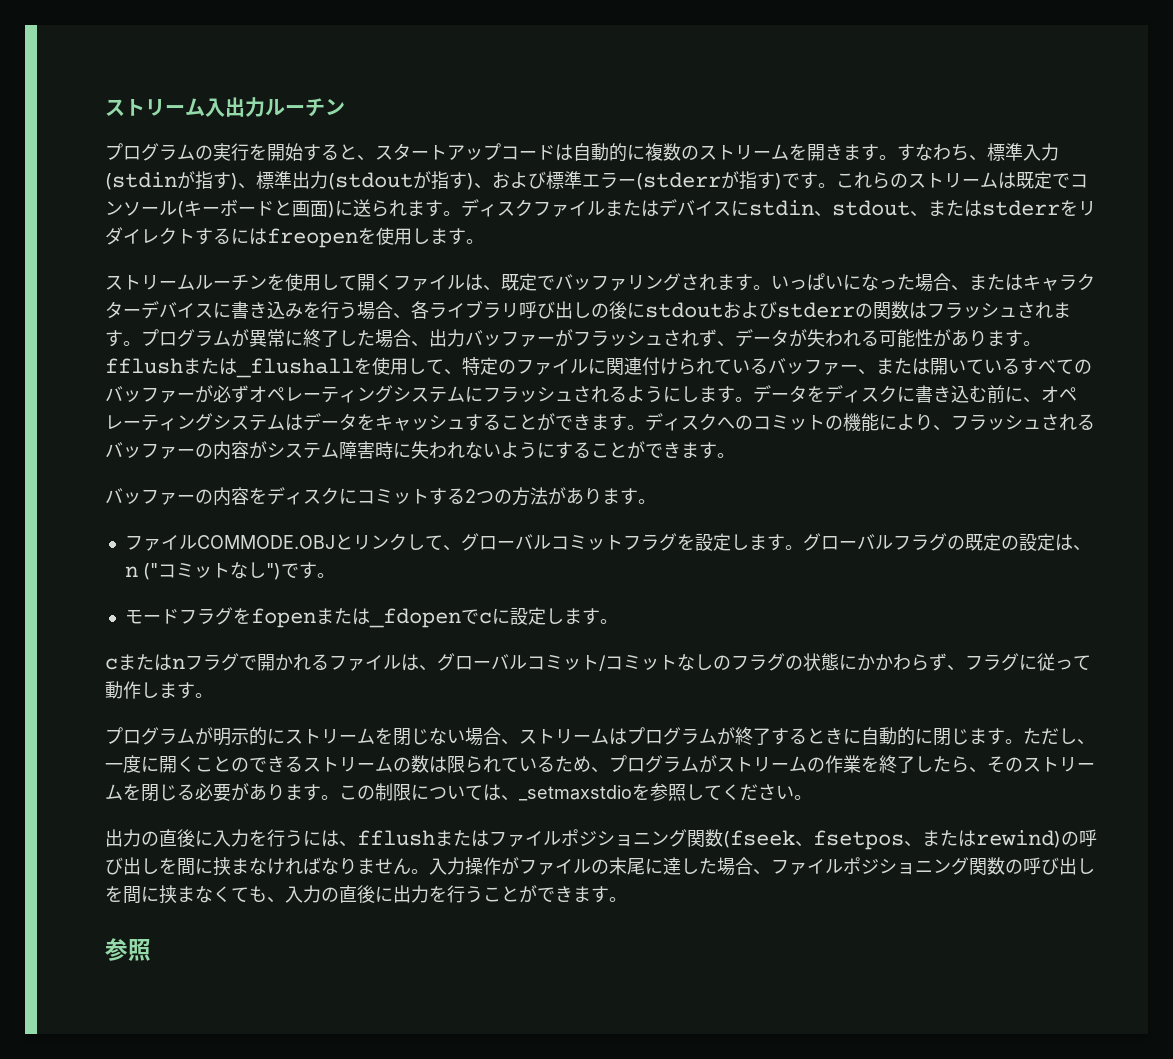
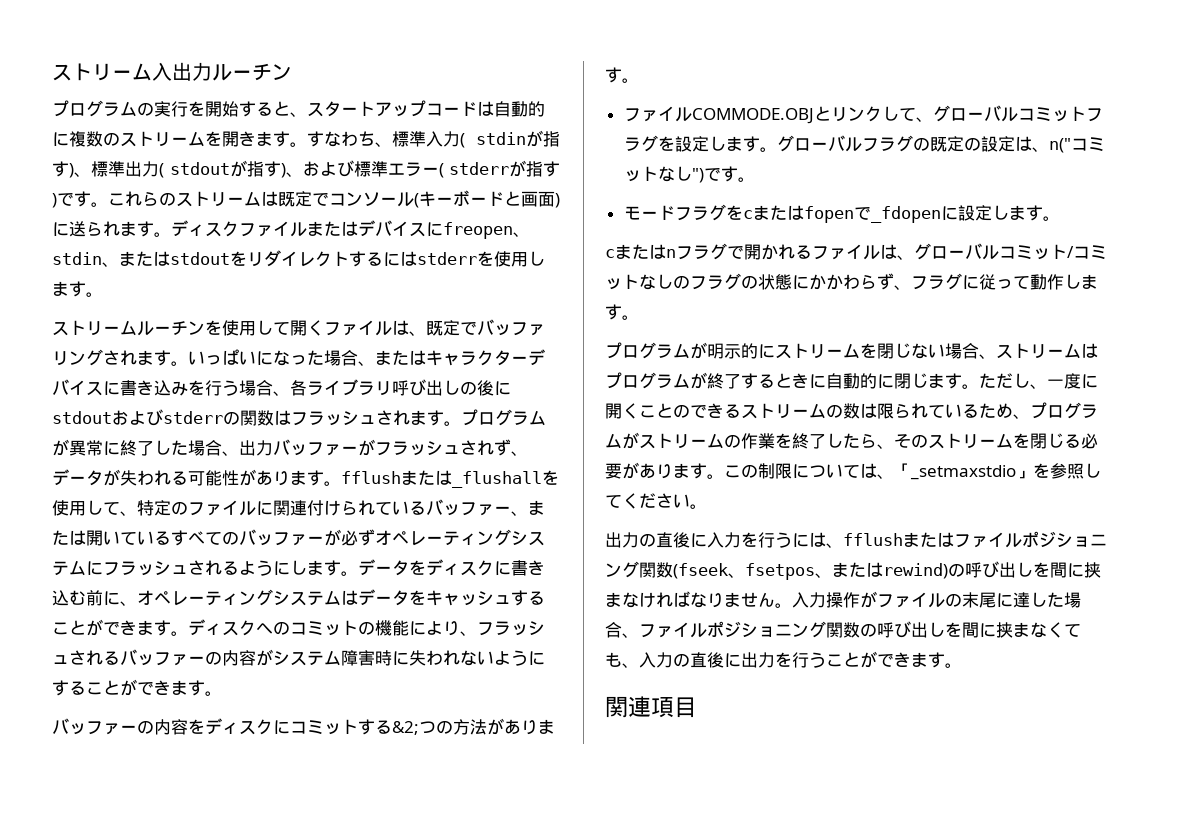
- すなわち、標準入力(stdinが指す)、標準出力(stdoutが指す)、および標準エラー(stderrが指す)です。
+ すなわち、標準入力( stdinが指す)、標準出力( stdoutが指す)、および標準エラー( stderrが指す)です。
- ディスクファイルまたはデバイスにstdin、stdout、またはstderrをリダイレクトするにはfreopenを使用します。
+ ディスクファイルまたはデバイスにfreopen、stdin、またはstdoutをリダイレクトするにはstderrを使用します。
- バッファーの内容をディスクにコミットする2つの方法があります。
+ バッファーの内容をディスクにコミットする&2;つの方法があります。
- グローバルフラグの既定の設定は、n ("コミットなし")です。
+ グローバルフラグの既定の設定は、n("コミットなし")です。
- モードフラグをfopenまたは_fdopenでcに設定します。
+ モードフラグをcまたはfopenで_fdopenに設定します。
- この制限については、_setmaxstdioを参照してください。
+ この制限については、「_setmaxstdio」を参照してください。
  入力操作がファイルの末尾に達した場合、ファイルポジショニング関数の呼び出しを間に挟まなくても、入力の直後に出力を行うことができます。
- 参照
+ 関連項目

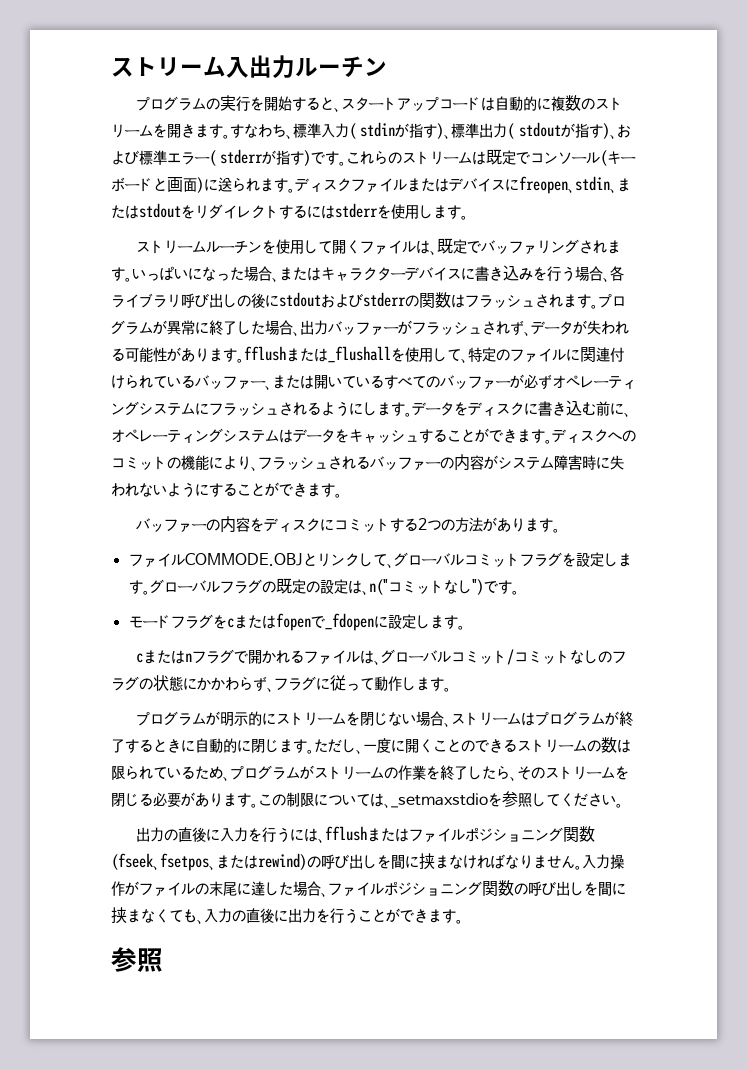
- バッファーの内容をディスクにコミットする&2;つの方法があります。
+ バッファーの内容をディスクにコミットする2つの方法があります。
- この制限については、「_setmaxstdio」を参照してください。
+ この制限については、_setmaxstdioを参照してください。
  入力操作がファイルの末尾に達した場合、ファイルポジショニング関数の呼び出しを間に挟まなくても、入力の直後に出力を行うことができます。
- 関連項目
+ 参照

